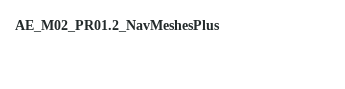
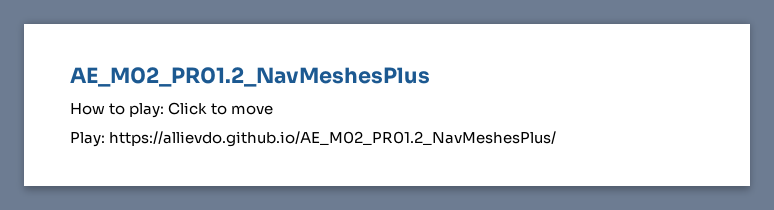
+ How to play: Click to move
+ Play: https://allievdo.github.io/AE_M02_PR01.2_NavMeshesPlus/

